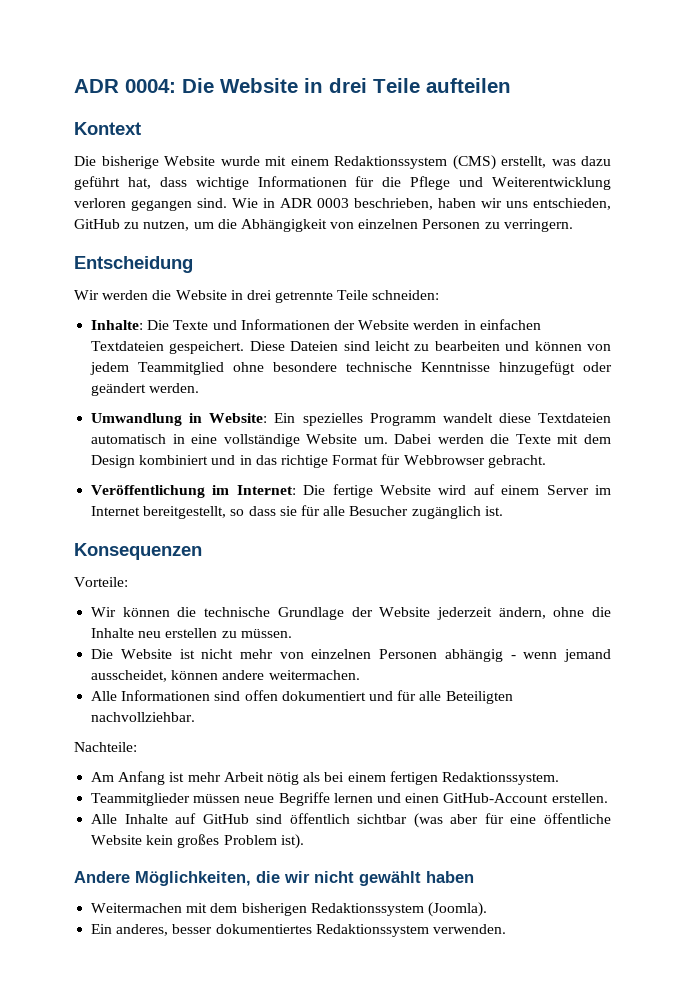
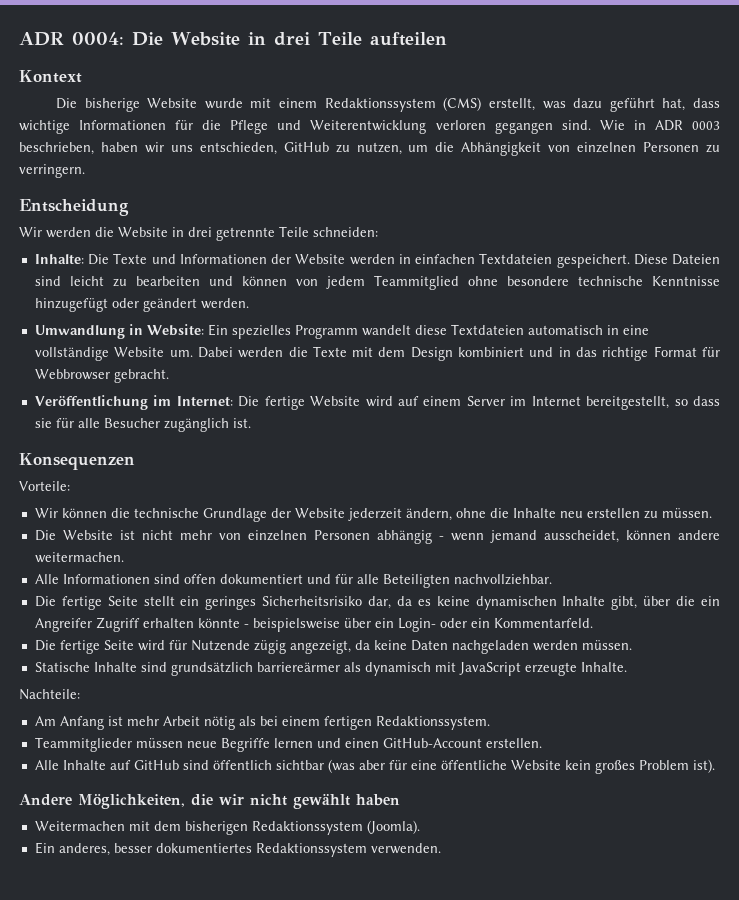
+ Die fertige Seite stellt ein geringes Sicherheitsrisiko dar, da es keine dynamischen Inhalte gibt, über die ein Angreifer Zugriff erhalten könnte - beispielsweise über ein Login- oder ein Kommentarfeld.
+ Die fertige Seite wird für Nutzende zügig angezeigt, da keine Daten nachgeladen werden müssen.
+ Statische Inhalte sind grundsätzlich barriereärmer als dynamisch mit JavaScript erzeugte Inhalte.

